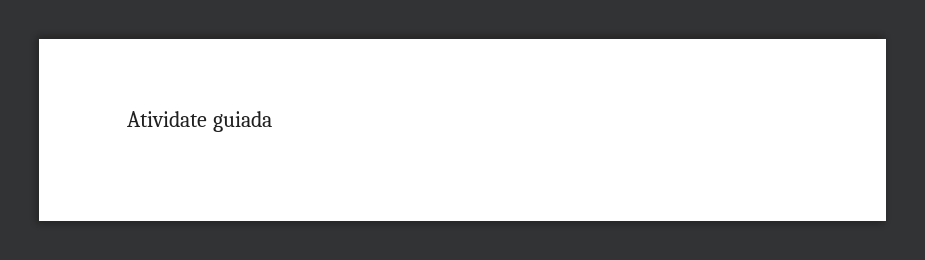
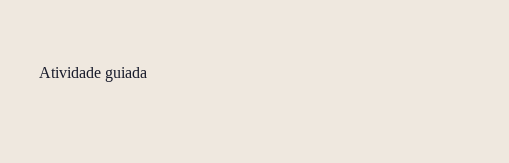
- Atividate guiada
+ Atividade guiada

